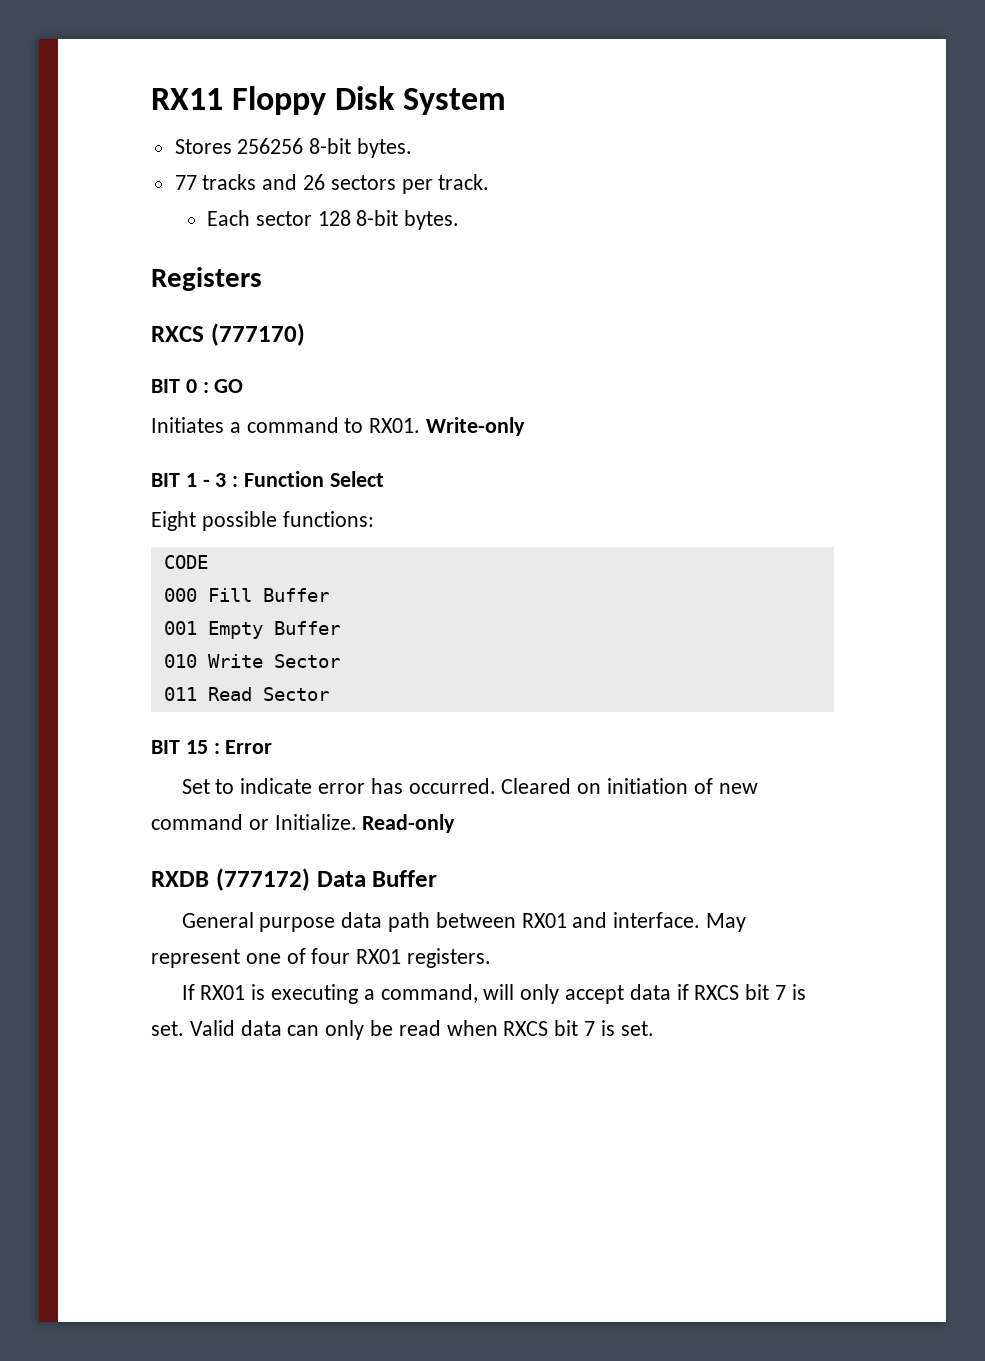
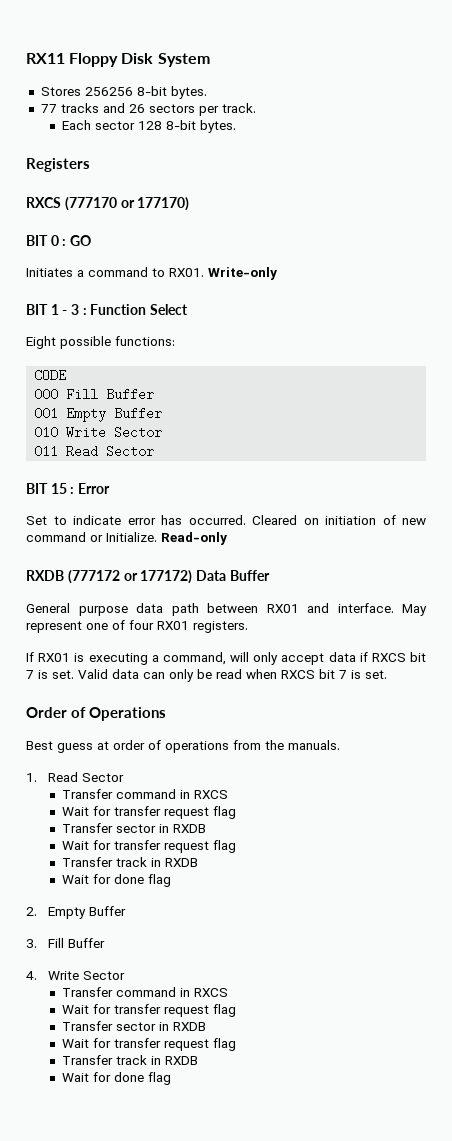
- RXCS (777170)
+ RXCS (777170 or 177170)
- RXDB (777172) Data Buffer
+ RXDB (777172 or 177172) Data Buffer
+ Order of Operations
+ Best guess at order of operations from the manuals.
+ 1. Read Sector
+ Transfer command in RXCS
+ Wait for transfer request flag
+ Transfer sector in RXDB
+ Wait for transfer request flag
+ Transfer track in RXDB
+ Wait for done flag
+ 2. Empty Buffer
+ 3. Fill Buffer
+ 4. Write Sector
+ Transfer command in RXCS
+ Wait for transfer request flag
+ Transfer sector in RXDB
+ Wait for transfer request flag
+ Transfer track in RXDB
+ Wait for done flag

